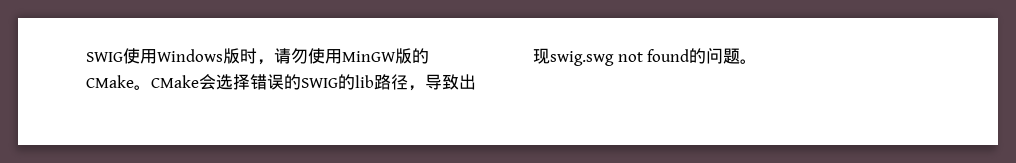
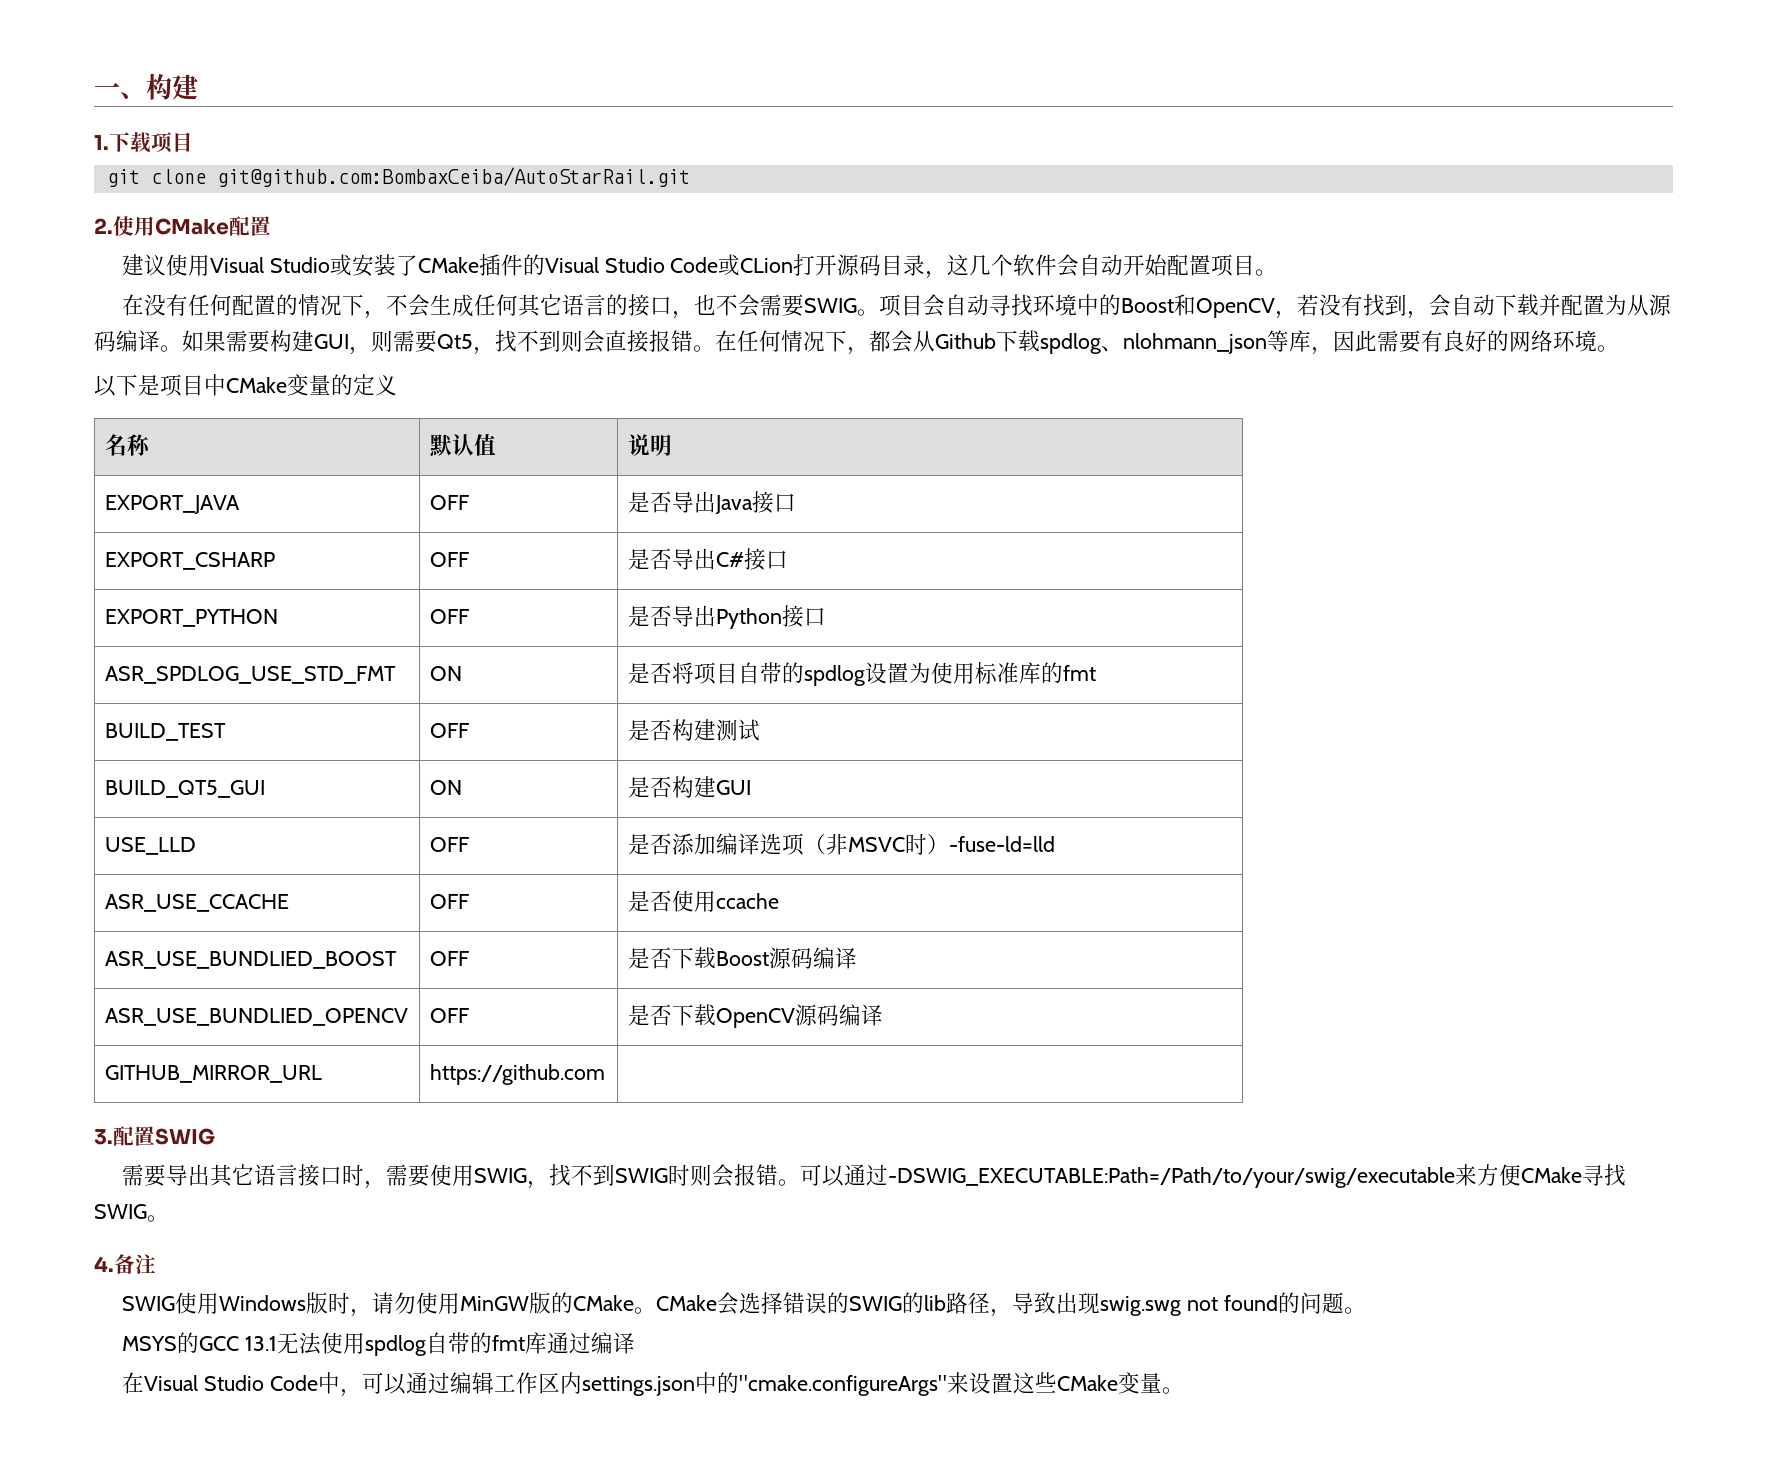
+ 一、构建
+ 1.下载项目
+ git clone git@github.com:BombaxCeiba/AutoStarRail.git
+ 2.使用CMake配置
+ 建议使用Visual Studio或安装了CMake插件的Visual Studio Code或CLion打开源码目录，这几个软件会自动开始配置项目。
+ 在没有任何配置的情况下，不会生成任何其它语言的接口，也不会需要SWIG。项目会自动寻找环境中的Boost和OpenCV，若没有找到，会自动下载并配置为从源码编译。如果需要构建GUI，则需要Qt5，找不到则会直接报错。在任何情况下，都会从Github下载spdlog、nlohmann_json等库，因此需要有良好的网络环境。
+ 以下是项目中CMake变量的定义
+ 名称 | 默认值 | 说明
+ EXPORT_JAVA | OFF | 是否导出Java接口
+ EXPORT_CSHARP | OFF | 是否导出C#接口
+ EXPORT_PYTHON | OFF | 是否导出Python接口
+ ASR_SPDLOG_USE_STD_FMT | ON | 是否将项目自带的spdlog设置为使用标准库的fmt
+ BUILD_TEST | OFF | 是否构建测试
+ BUILD_QT5_GUI | ON | 是否构建GUI
+ USE_LLD | OFF | 是否添加编译选项（非MSVC时）-fuse-ld=lld
+ ASR_USE_CCACHE | OFF | 是否使用ccache
+ ASR_USE_BUNDLIED_BOOST | OFF | 是否下载Boost源码编译
+ ASR_USE_BUNDLIED_OPENCV | OFF | 是否下载OpenCV源码编译
+ GITHUB_MIRROR_URL | https://github.com |
+ 3.配置SWIG
+ 需要导出其它语言接口时，需要使用SWIG，找不到SWIG时则会报错。可以通过-DSWIG_EXECUTABLE:Path=/Path/to/your/swig/executable来方便CMake寻找SWIG。
+ 4.备注
+ MSYS的GCC 13.1无法使用spdlog自带的fmt库通过编译
+ 在Visual Studio Code中，可以通过编辑工作区内settings.json中的"cmake.configureArgs"来设置这些CMake变量。

